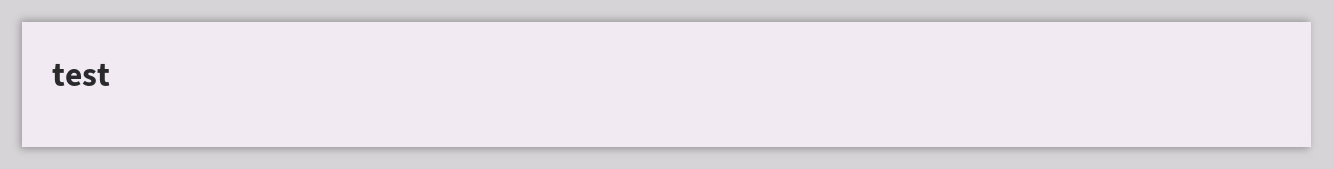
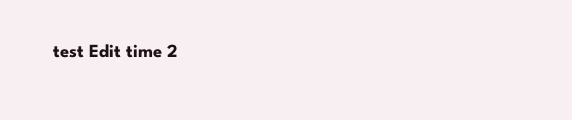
- test
+ test Edit time 2

